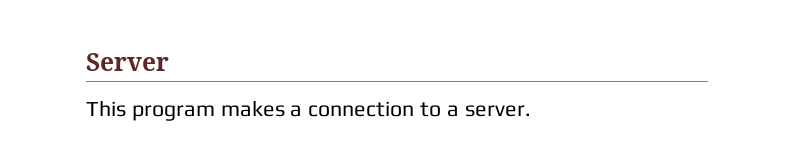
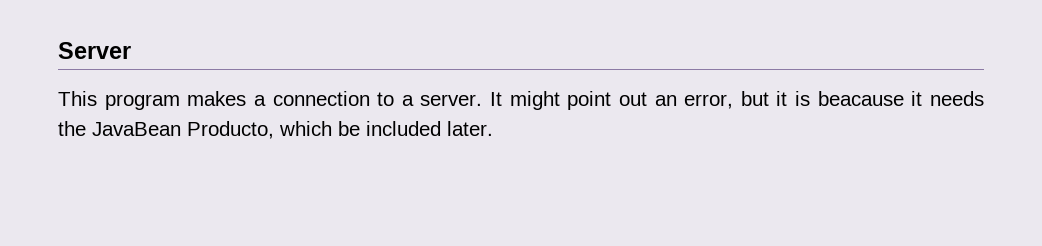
+ It might point out an error, but it is beacause it needs the JavaBean Producto, which be included later.

